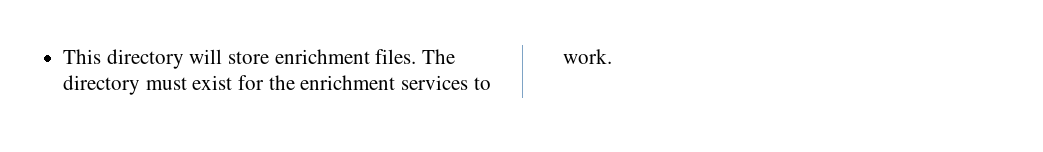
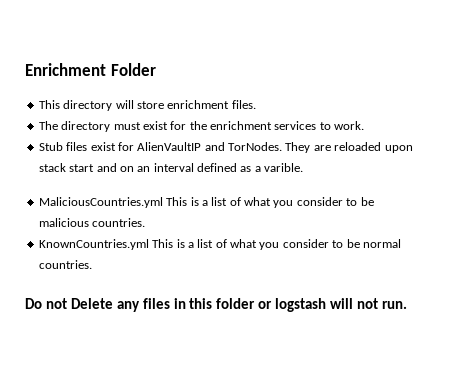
+ Enrichment Folder
- This directory will store enrichment files. The directory must exist for the enrichment services to work.
+ This directory will store enrichment files.
+ The directory must exist for the enrichment services to work.
+ Stub files exist for AlienVaultIP and TorNodes. They are reloaded upon stack start and on an interval defined as a varible.
+ MaliciousCountries.yml This is a list of what you consider to be malicious countries.
+ KnownCountries.yml This is a list of what you consider to be normal countries.
+ Do not Delete any files in this folder or logstash will not run.

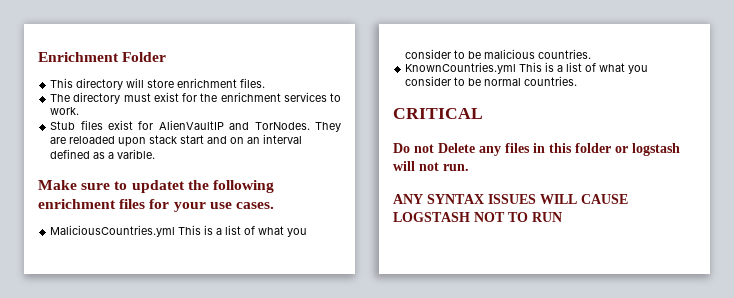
+ Make sure to updatet the following enrichment files for your use cases.
+ CRITICAL
+ ANY SYNTAX ISSUES WILL CAUSE LOGSTASH NOT TO RUN

